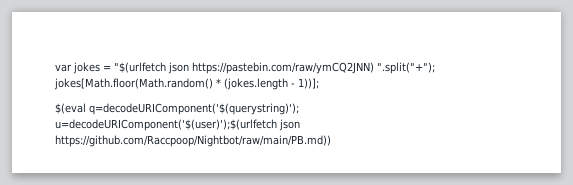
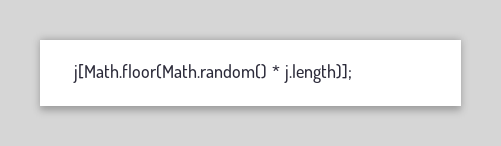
- var jokes = "$(urlfetch json https://pastebin.com/raw/ymCQ2JNN) ".split("+"); jokes[Math.floor(Math.random() * (jokes.length - 1))];
- $(eval q=decodeURIComponent('$(querystring)'); u=decodeURIComponent('$(user)');$(urlfetch json https://github.com/Raccpoop/Nightbot/raw/main/PB.md))
+ j[Math.floor(Math.random() * j.length)];

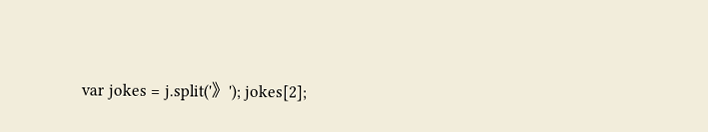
- j[Math.floor(Math.random() * j.length)];
+ var jokes = j.split('》'); jokes[2];

